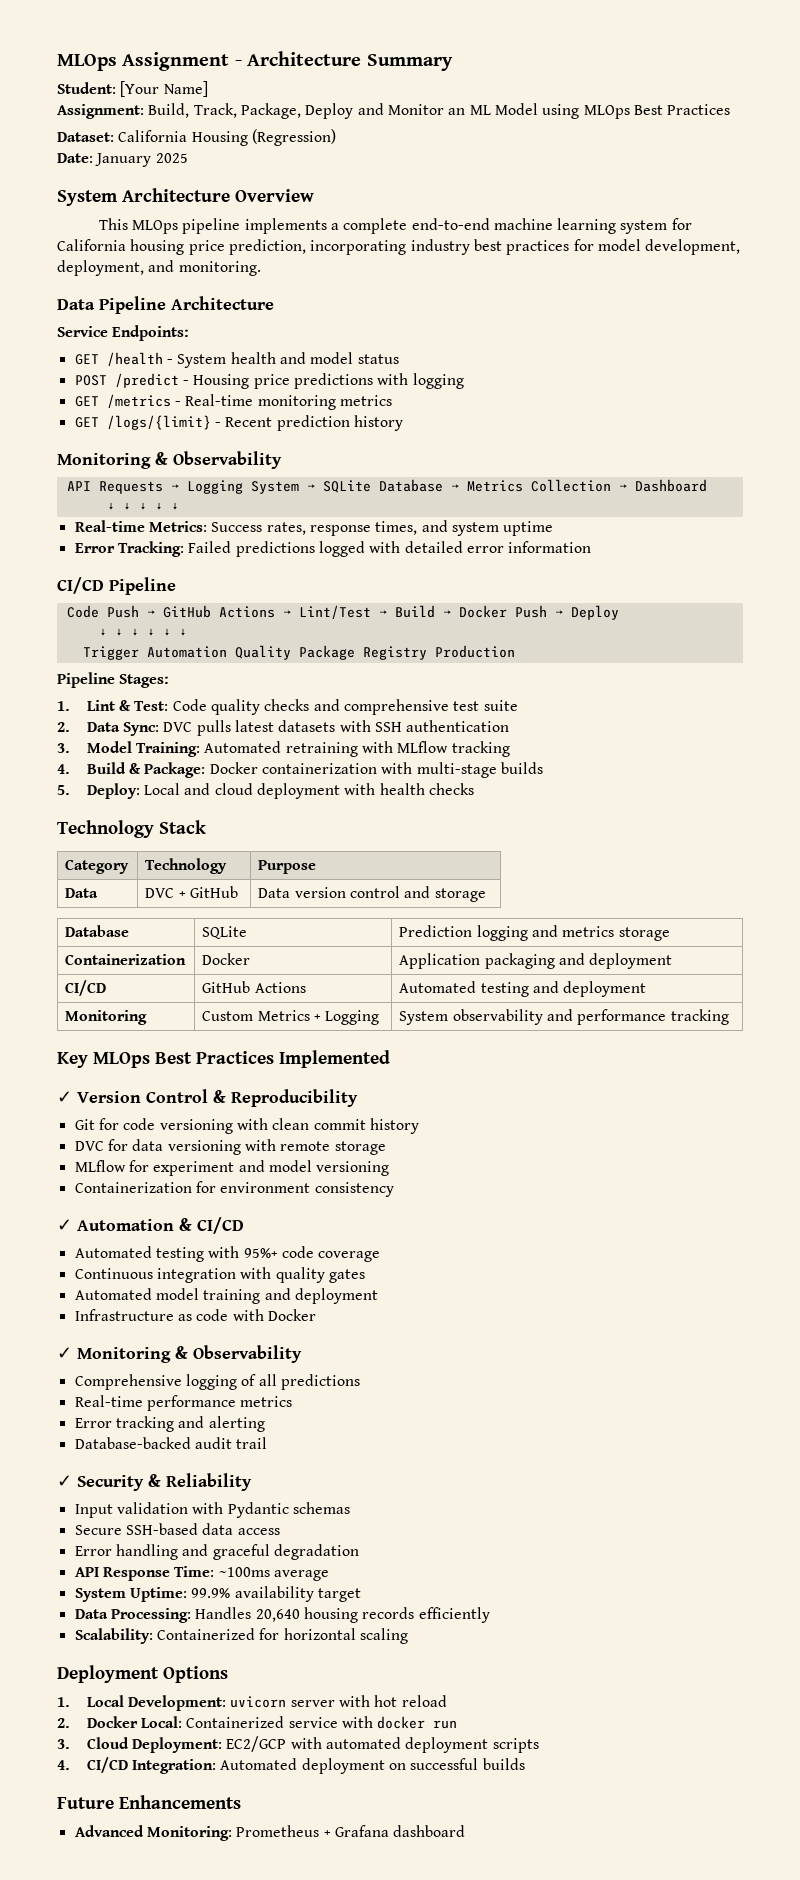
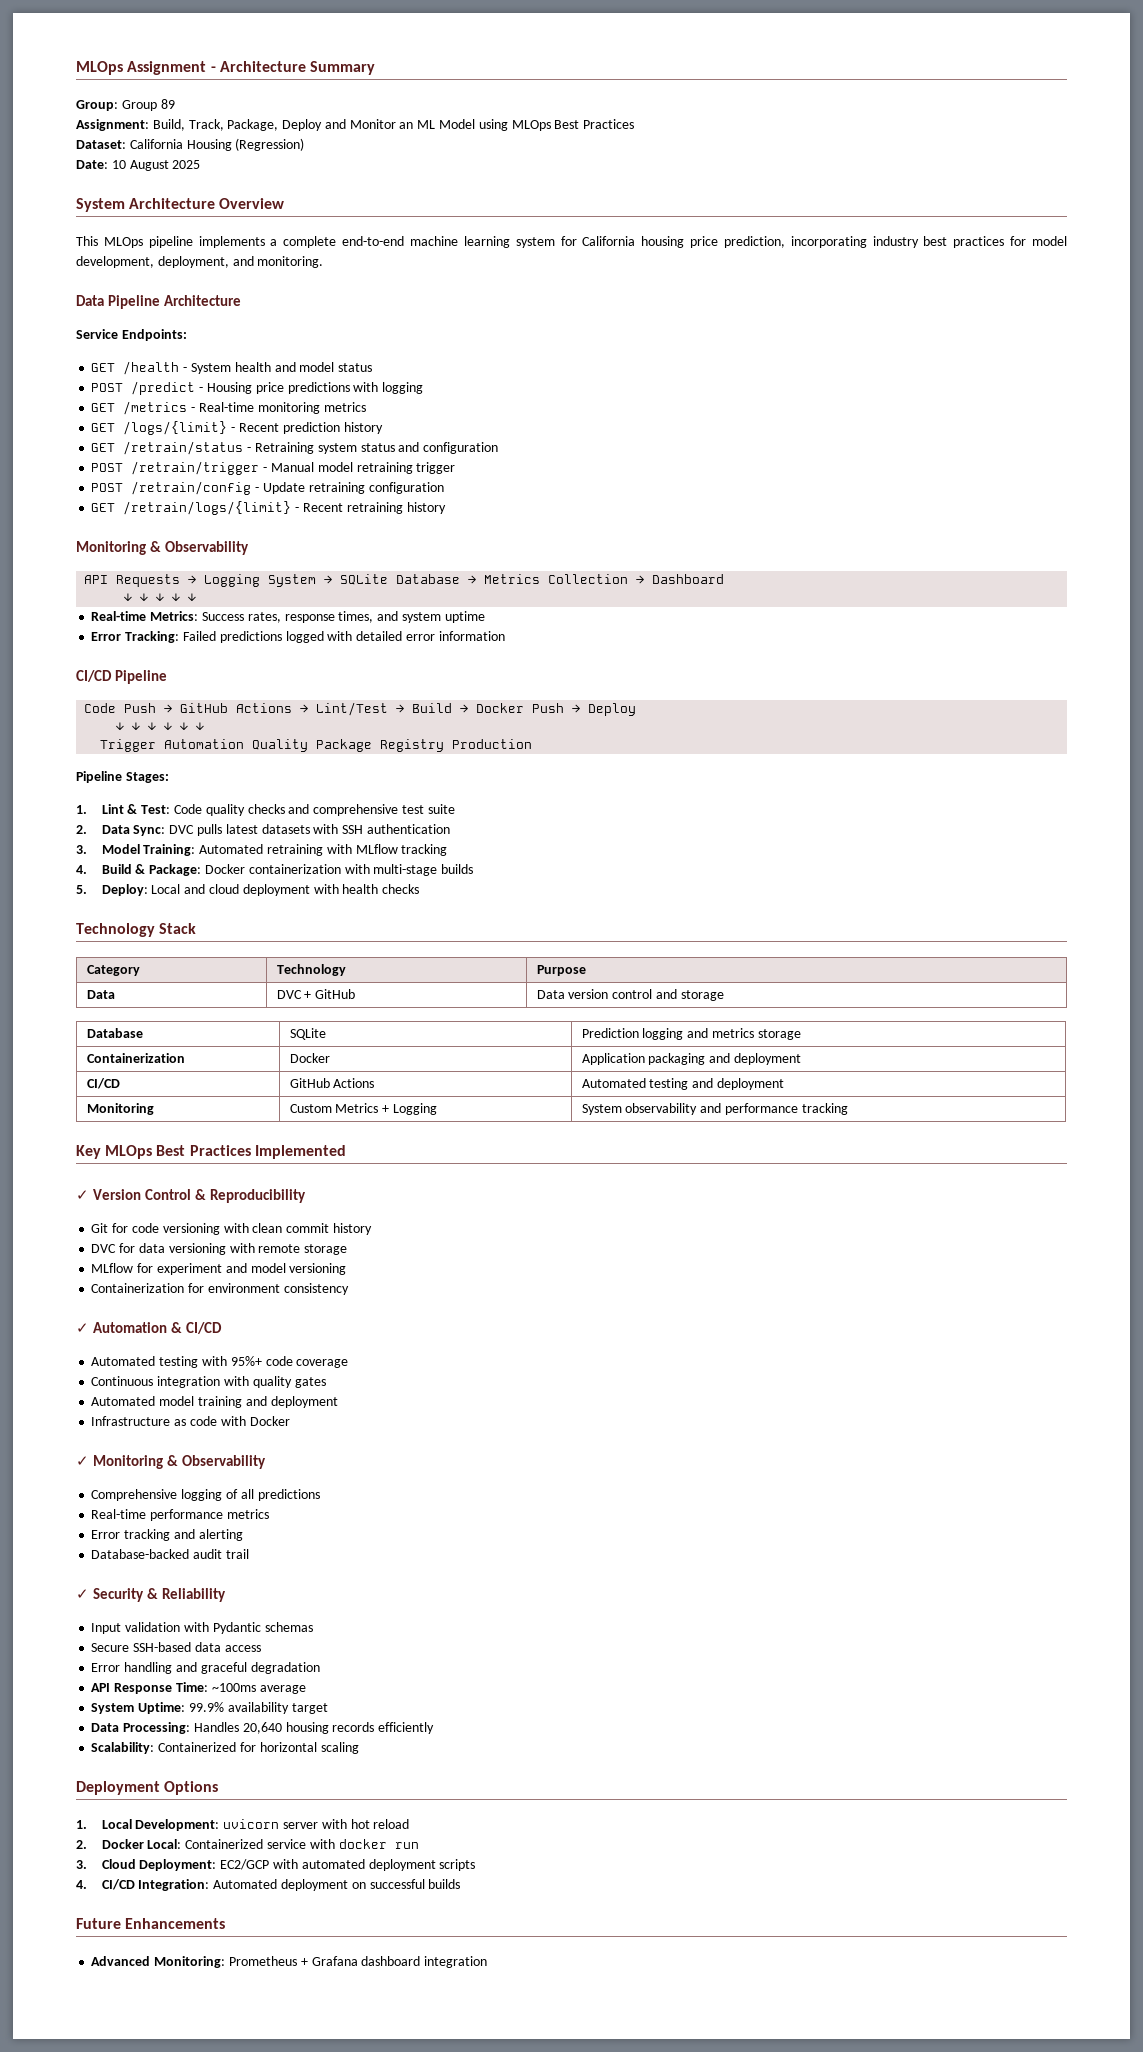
- Student: [Your Name]
+ Group: Group 89
- Date: January 2025
+ Date: 10 August 2025
+ GET /retrain/status - Retraining system status and configuration
+ POST /retrain/trigger - Manual model retraining trigger
+ POST /retrain/config - Update retraining configuration
+ GET /retrain/logs/{limit} - Recent retraining history
- Advanced Monitoring: Prometheus + Grafana dashboard
+ Advanced Monitoring: Prometheus + Grafana dashboard integration

